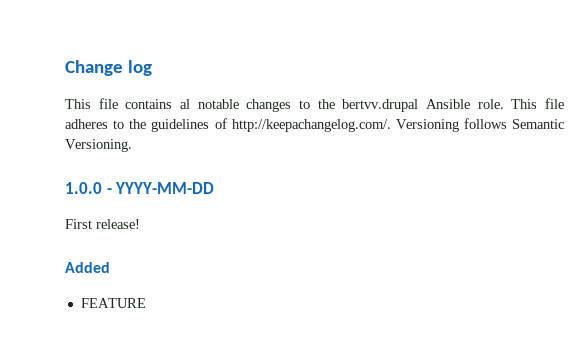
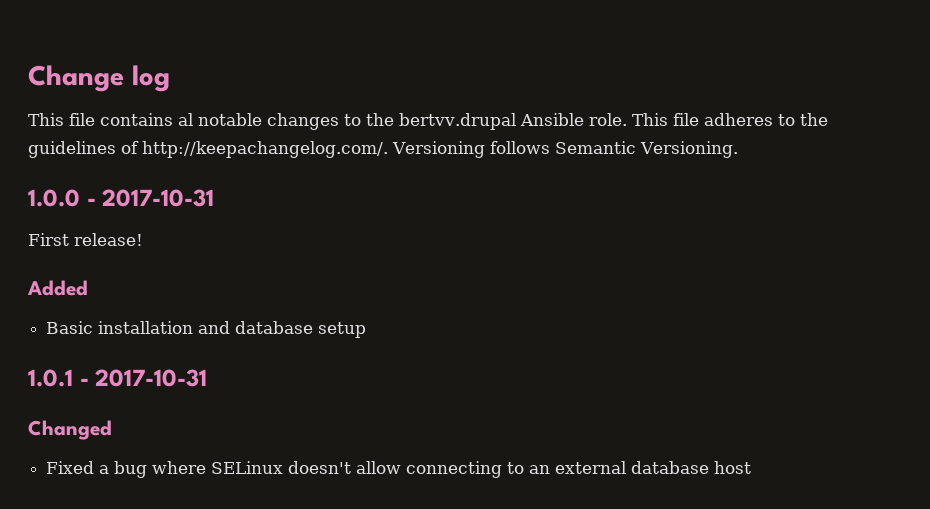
- 1.0.0 - YYYY-MM-DD
+ 1.0.0 - 2017-10-31
- FEATURE
+ Basic installation and database setup
+ 1.0.1 - 2017-10-31
+ Changed
+ Fixed a bug where SELinux doesn't allow connecting to an external database host

